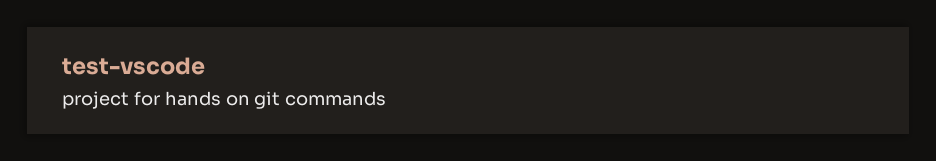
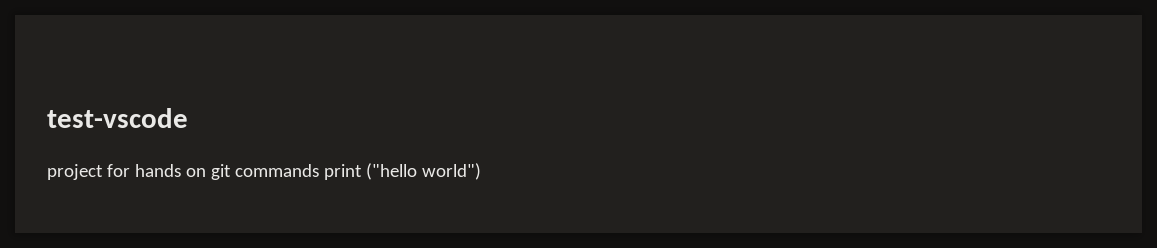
- project for hands on git commands
+ project for hands on git commands print ("hello world")

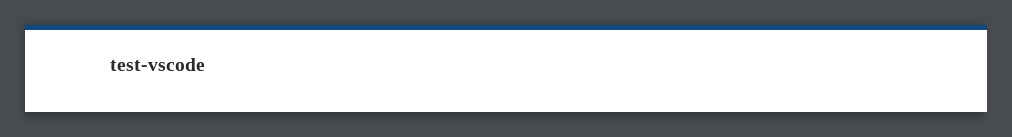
- project for hands on git commands print ("hello world")

